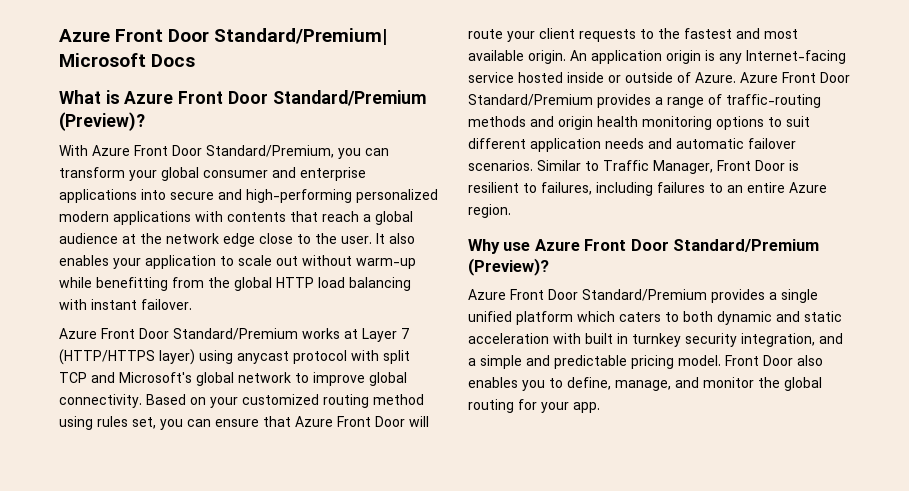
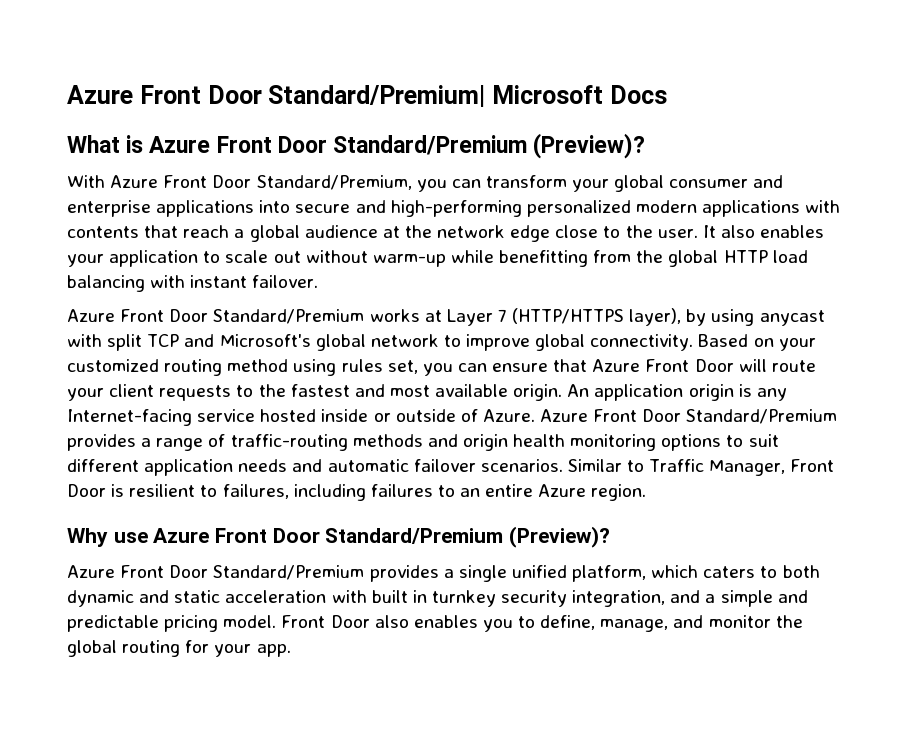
- Azure Front Door Standard/Premium works at Layer 7 (HTTP/HTTPS layer) using anycast protocol with split TCP and Microsoft's global network to improve global connectivity.
+ Azure Front Door Standard/Premium works at Layer 7 (HTTP/HTTPS layer), by using anycast with split TCP and Microsoft's global network to improve global connectivity.
- Azure Front Door Standard/Premium provides a single unified platform which caters to both dynamic and static acceleration with built in turnkey security integration, and a simple and predictable pricing model.
+ Azure Front Door Standard/Premium provides a single unified platform, which caters to both dynamic and static acceleration with built in turnkey security integration, and a simple and predictable pricing model.

